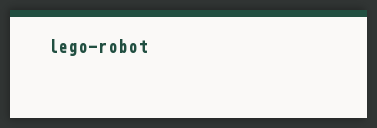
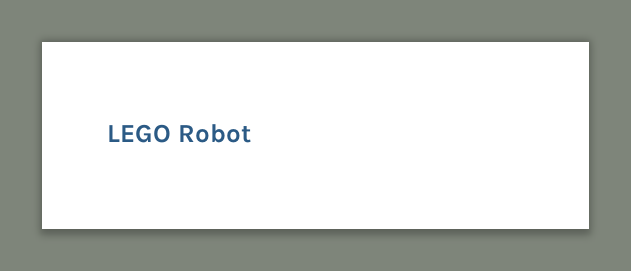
- lego-robot
+ LEGO Robot

